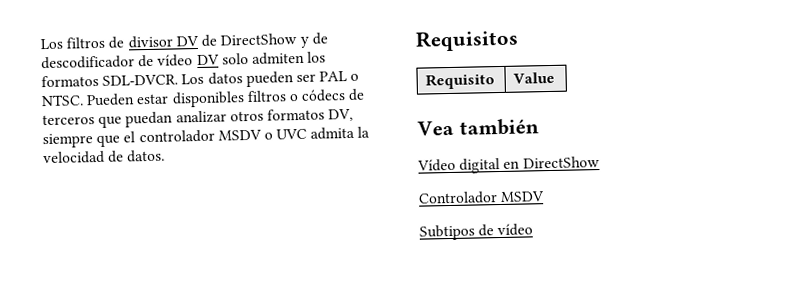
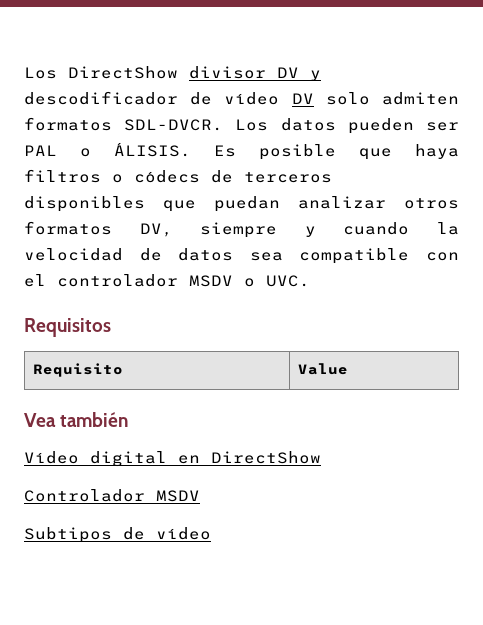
- Los filtros de divisor DV de DirectShow y de descodificador de vídeo DV solo admiten los formatos SDL-DVCR.
+ Los DirectShow divisor DV y descodificador de vídeo DV solo admiten formatos SDL-DVCR.
- Los datos pueden ser PAL o NTSC. Pueden estar disponibles filtros o códecs de terceros que puedan analizar otros formatos DV, siempre que el controlador MSDV o UVC admita la velocidad de datos.
+ Los datos pueden ser PAL o ÁLISIS. Es posible que haya filtros o códecs de terceros disponibles que puedan analizar otros formatos DV, siempre y cuando la velocidad de datos sea compatible con el controlador MSDV o UVC.

